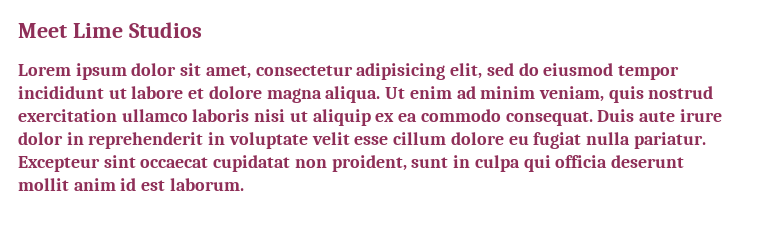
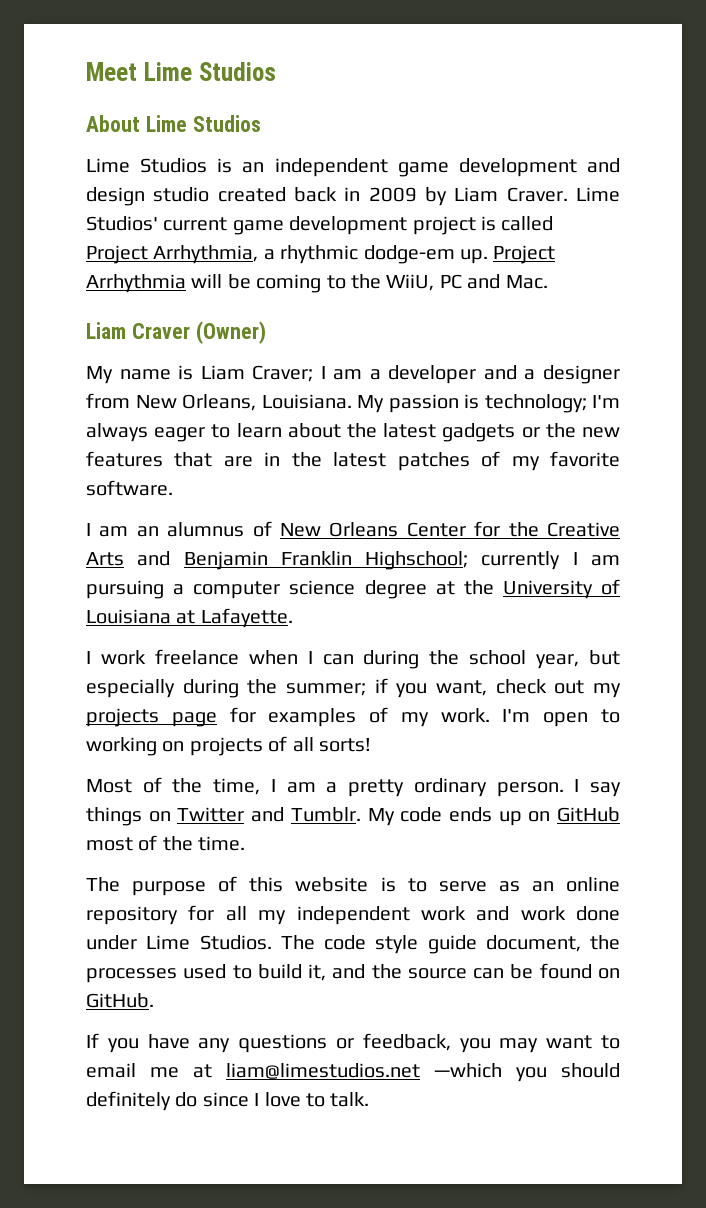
- Lorem ipsum dolor sit amet, consectetur adipisicing elit, sed do eiusmod tempor incididunt ut labore et dolore magna aliqua. Ut enim ad minim veniam, quis nostrud exercitation ullamco laboris nisi ut aliquip ex ea commodo consequat. Duis aute irure dolor in reprehenderit in voluptate velit esse cillum dolore eu fugiat nulla pariatur. Excepteur sint occaecat cupidatat non proident, sunt in culpa qui officia deserunt mollit anim id est laborum.
+ About Lime Studios
+ Lime Studios is an independent game development and design studio created back in 2009 by Liam Craver. Lime Studios' current game development project is called Project Arrhythmia, a rhythmic dodge-em up. Project Arrhythmia will be coming to the WiiU, PC and Mac.
+ Liam Craver (Owner)
+ My name is Liam Craver; I am a developer and a designer from New Orleans, Louisiana. My passion is technology; I'm always eager to learn about the latest gadgets or the new features that are in the latest patches of my favorite software.
+ I am an alumnus of New Orleans Center for the Creative Arts and Benjamin Franklin Highschool; currently I am pursuing a computer science degree at the University of Louisiana at Lafayette.
+ I work freelance when I can during the school year, but especially during the summer; if you want, check out my projects page for examples of my work. I'm open to working on projects of all sorts!
+ Most of the time, I am a pretty ordinary person. I say things on Twitter and Tumblr. My code ends up on GitHub most of the time.
+ The purpose of this website is to serve as an online repository for all my independent work and work done under Lime Studios. The code style guide document, the processes used to build it, and the source can be found on GitHub.
+ If you have any questions or feedback, you may want to email me at liam@limestudios.net —which you should definitely do since I love to talk.

